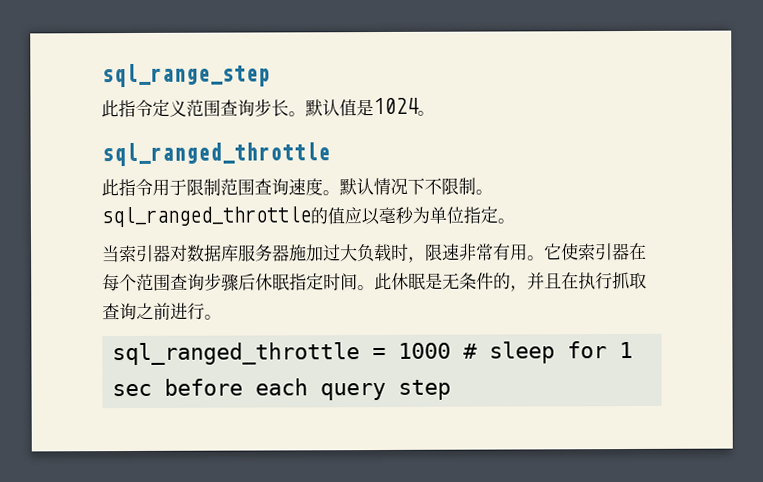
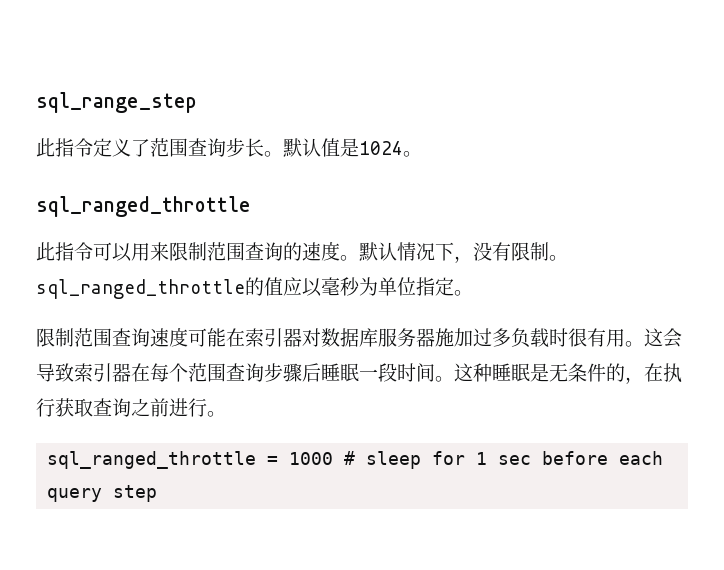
- 此指令定义范围查询步长。
+ 此指令定义了范围查询步长。
- 此指令用于限制范围查询速度。
+ 此指令可以用来限制范围查询的速度。
- 默认情况下不限制。sql_ranged_throttle的值应以毫秒为单位指定。
+ 默认情况下，没有限制。sql_ranged_throttle的值应以毫秒为单位指定。
- 当索引器对数据库服务器施加过大负载时，限速非常有用。它使索引器在每个范围查询步骤后休眠指定时间。此休眠是无条件的，并且在执行抓取查询之前进行。
+ 限制范围查询速度可能在索引器对数据库服务器施加过多负载时很有用。这会导致索引器在每个范围查询步骤后睡眠一段时间。这种睡眠是无条件的，在执行获取查询之前进行。

